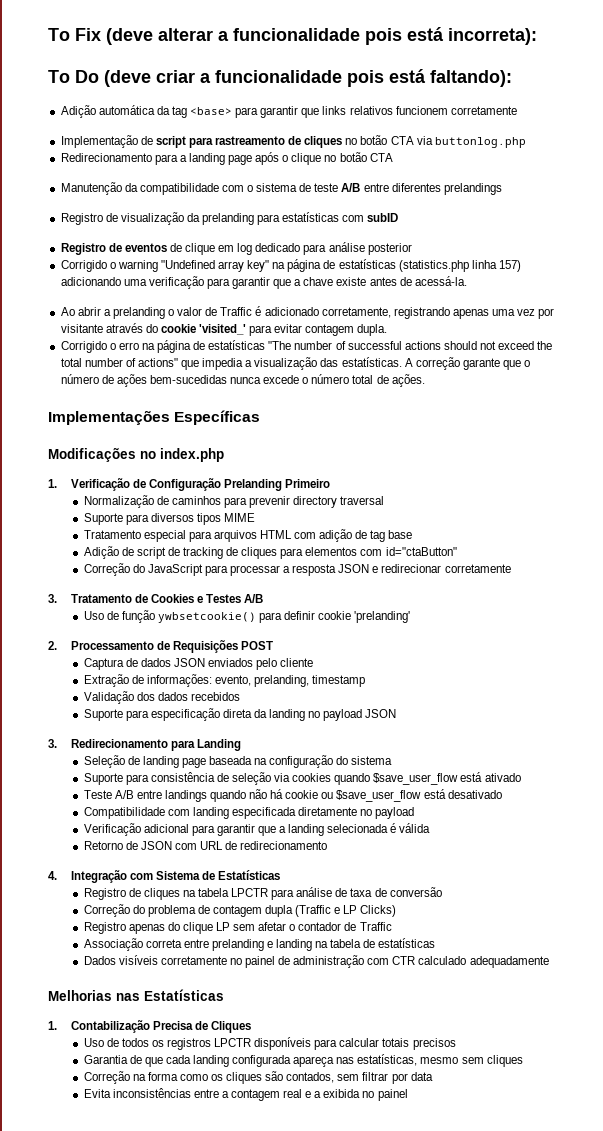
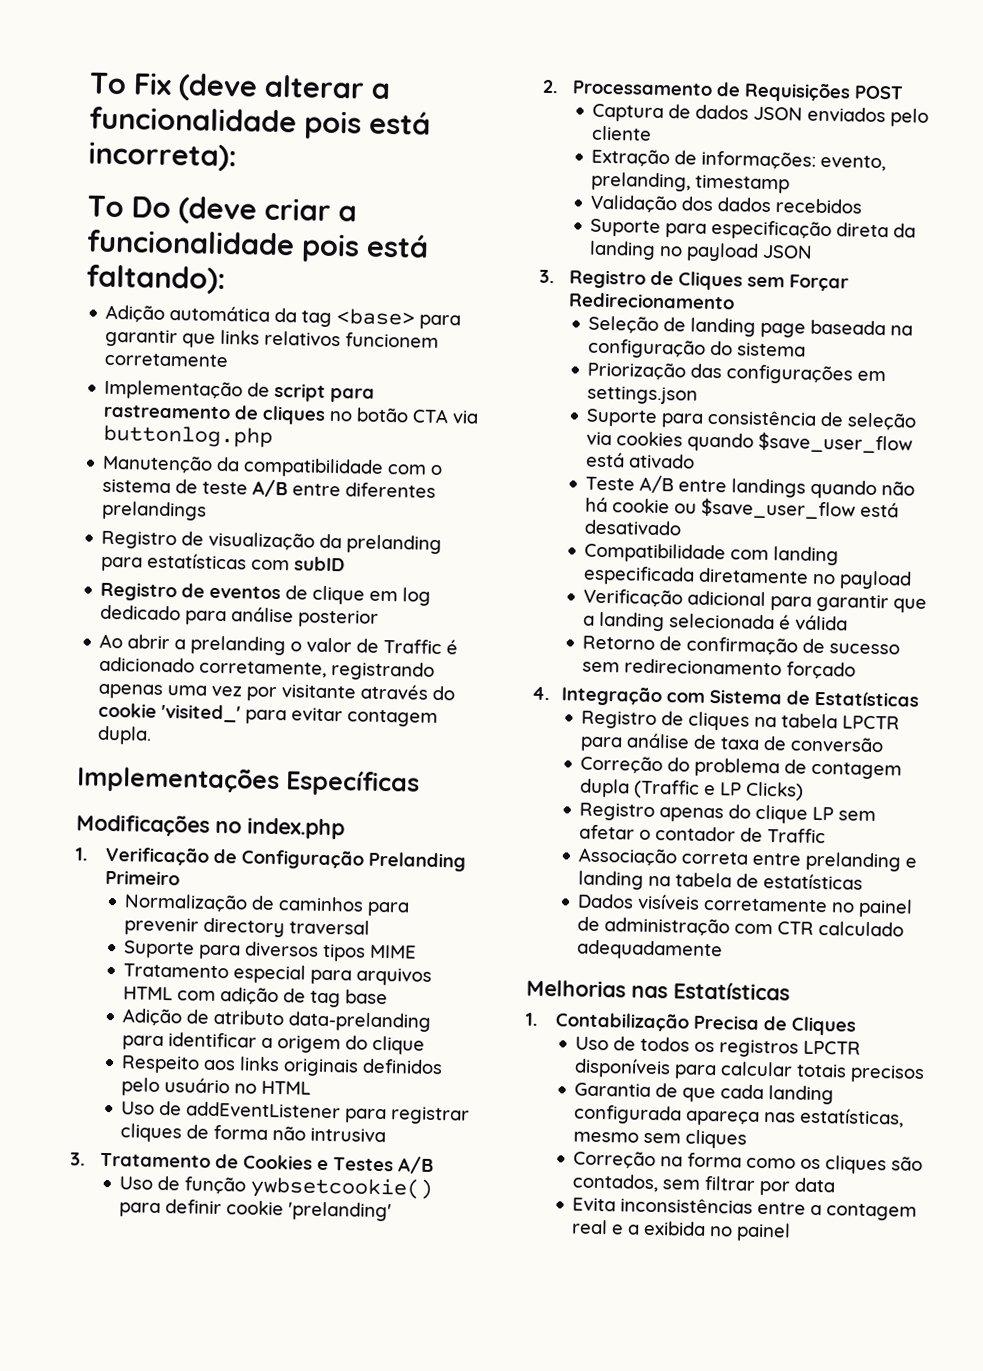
- Redirecionamento para a landing page após o clique no botão CTA
- Corrigido o warning "Undefined array key" na página de estatísticas (statistics.php linha 157) adicionando uma verificação para garantir que a chave existe antes de acessá-la.
- Corrigido o erro na página de estatísticas "The number of successful actions should not exceed the total number of actions" que impedia a visualização das estatísticas. A correção garante que o número de ações bem-sucedidas nunca excede o número total de ações.
- Adição de script de tracking de cliques para elementos com id="ctaButton"
- Correção do JavaScript para processar a resposta JSON e redirecionar corretamente
+ Adição de atributo data-prelanding para identificar a origem do clique
+ Respeito aos links originais definidos pelo usuário no HTML
+ Uso de addEventListener para registrar cliques de forma não intrusiva
- 3. Redirecionamento para Landing
+ 3. Registro de Cliques sem Forçar Redirecionamento
+ Priorização das configurações em settings.json
- Retorno de JSON com URL de redirecionamento
+ Retorno de confirmação de sucesso sem redirecionamento forçado

